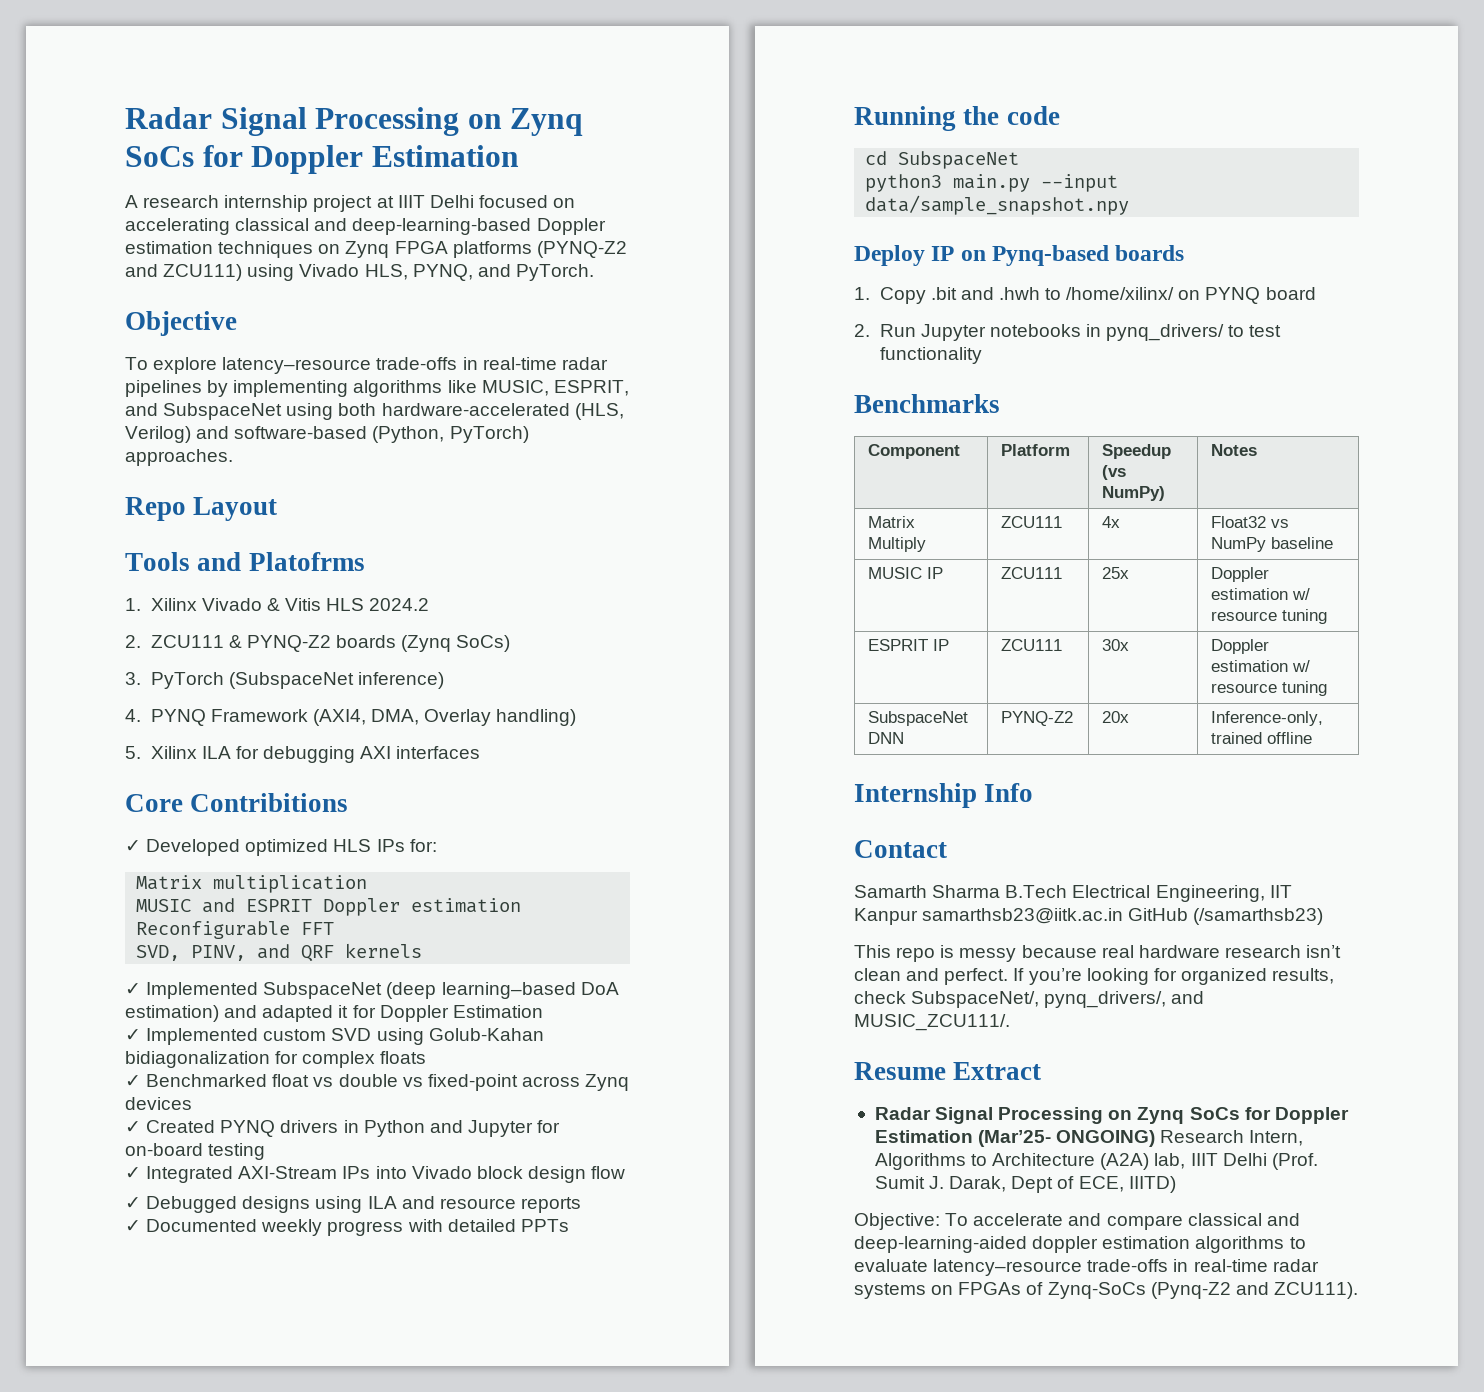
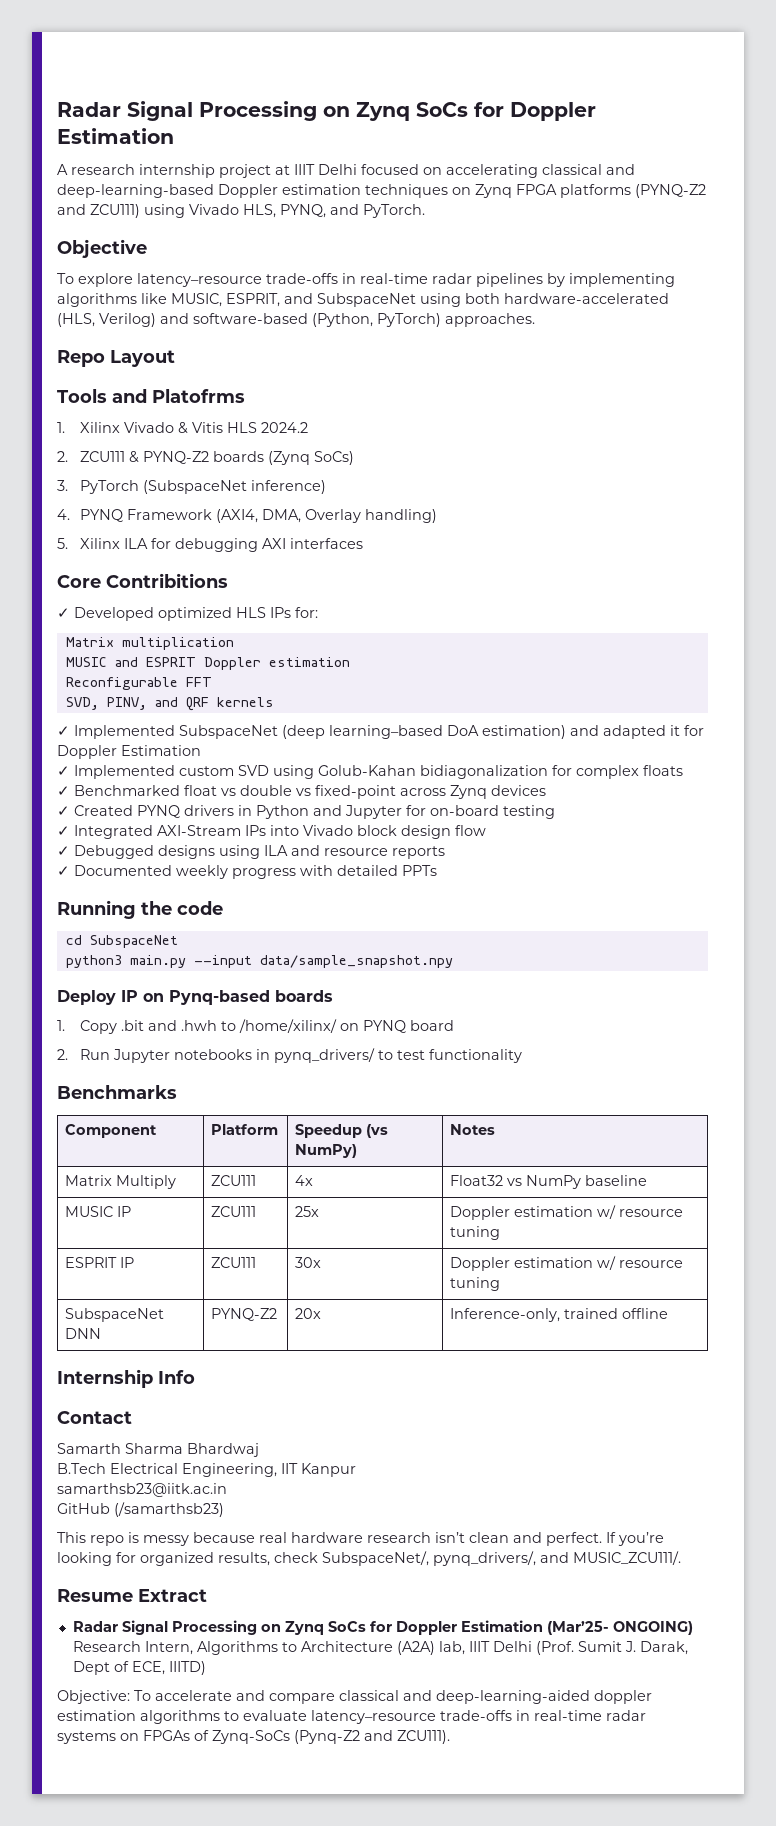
- Samarth Sharma B.Tech Electrical Engineering, IIT Kanpur samarthsb23@iitk.ac.in GitHub (/samarthsb23)
+ Samarth Sharma Bhardwaj
+ B.Tech Electrical Engineering, IIT Kanpur
+ samarthsb23@iitk.ac.in
+ GitHub (/samarthsb23)

